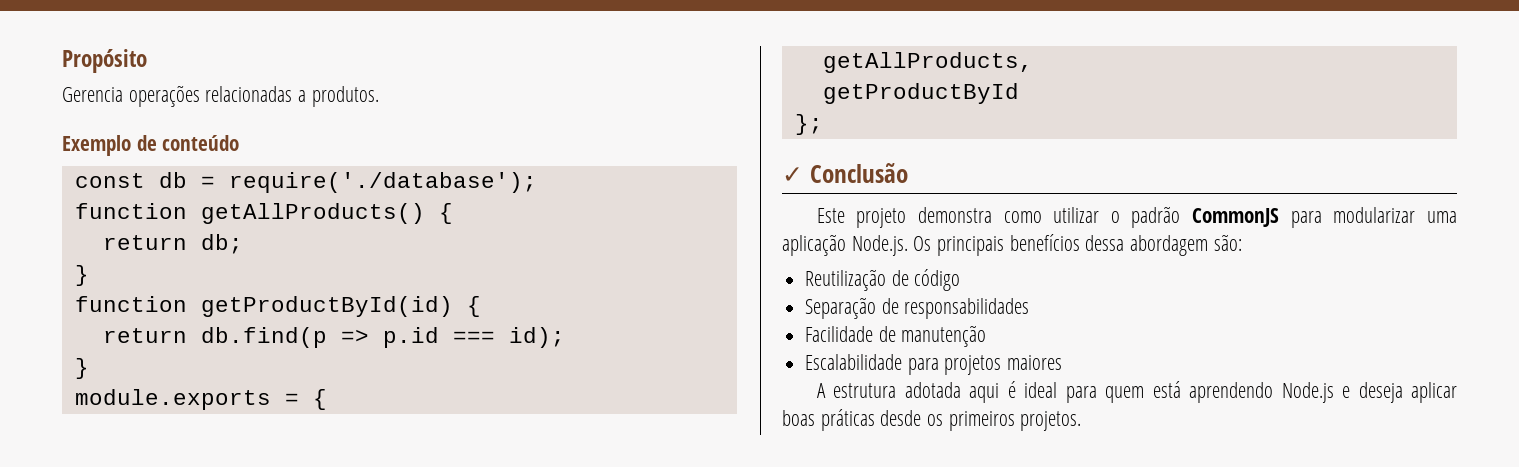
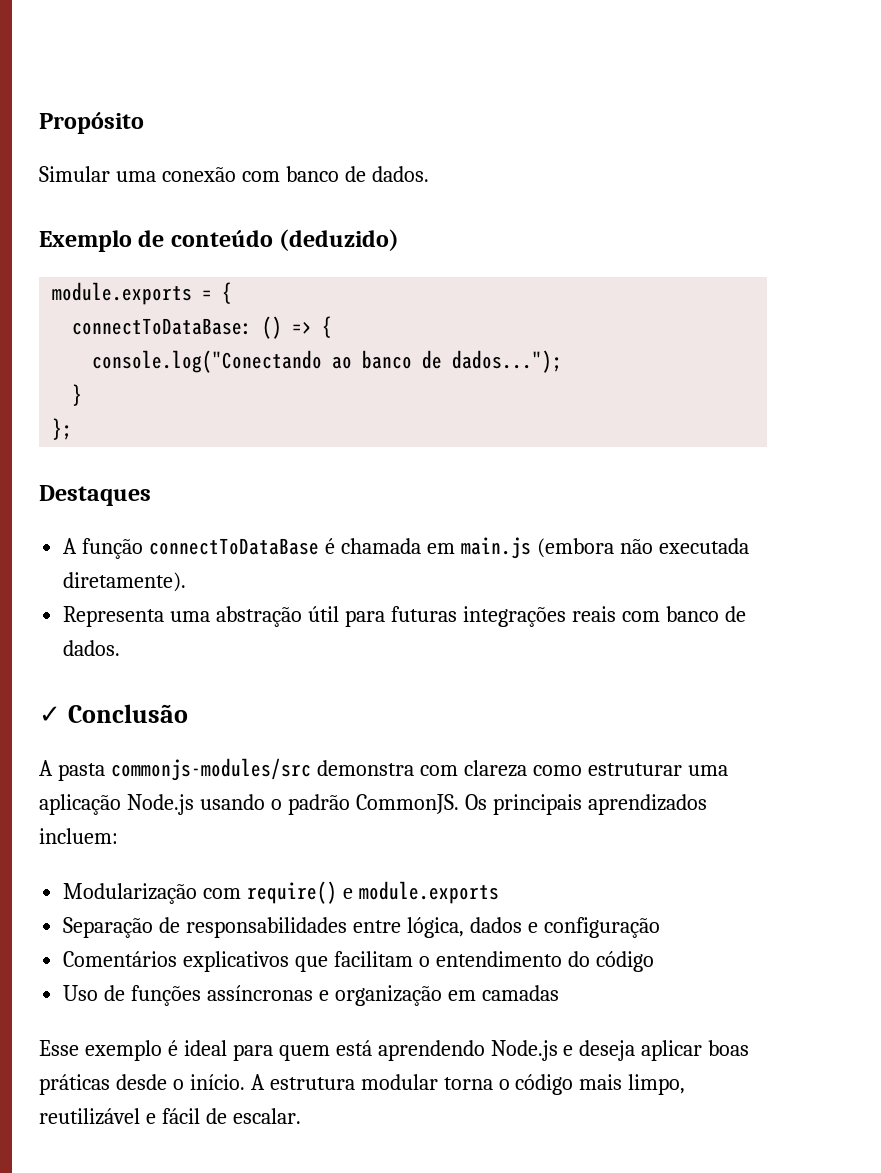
- Gerencia operações relacionadas a produtos.
- Exemplo de conteúdo
- const db = require('./database');
- function getAllProducts() {
- return db;
+ Simular uma conexão com banco de dados.
+ Exemplo de conteúdo (deduzido)
+ module.exports = {
+ connectToDataBase: () => {
+ console.log("Conectando ao banco de dados...");
  }
- function getProductById(id) {
- return db.find(p => p.id === id);
- }
- module.exports = {
- getAllProducts,
- getProductById
  };
+ Destaques
+ A função connectToDataBase é chamada em main.js (embora não executada diretamente).
+ Representa uma abstração útil para futuras integrações reais com banco de dados.
  ✓ Conclusão
- Este projeto demonstra como utilizar o padrão CommonJS para modularizar uma aplicação Node.js. Os principais benefícios dessa abordagem são:
- Reutilização de código
- Separação de responsabilidades
- Facilidade de manutenção
- Escalabilidade para projetos maiores
- A estrutura adotada aqui é ideal para quem está aprendendo Node.js e deseja aplicar boas práticas desde os primeiros projetos.
+ A pasta commonjs-modules/src demonstra com clareza como estruturar uma aplicação Node.js usando o padrão CommonJS. Os principais aprendizados incluem:
+ Modularização com require() e module.exports
+ Separação de responsabilidades entre lógica, dados e configuração
+ Comentários explicativos que facilitam o entendimento do código
+ Uso de funções assíncronas e organização em camadas
+ Esse exemplo é ideal para quem está aprendendo Node.js e deseja aplicar boas práticas desde o início. A estrutura modular torna o código mais limpo, reutilizável e fácil de escalar.

